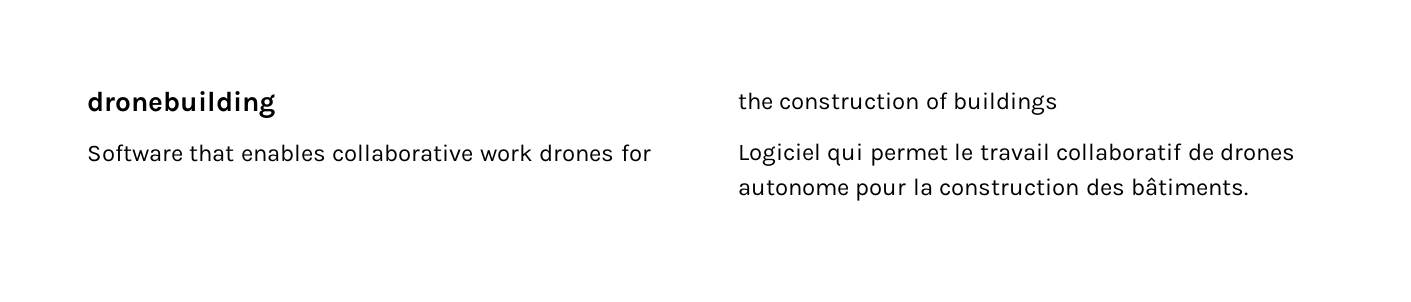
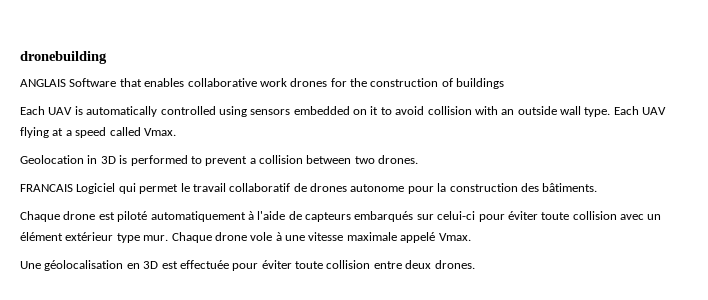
- Software that enables collaborative work drones for the construction of buildings
+ ANGLAIS Software that enables collaborative work drones for the construction of buildings
- Logiciel qui permet le travail collaboratif de drones autonome pour la construction des bâtiments.
+ Each UAV is automatically controlled using sensors embedded on it to avoid collision with an outside wall type. Each UAV flying at a speed called Vmax.
+ Geolocation in 3D is performed to prevent a collision between two drones.
+ FRANCAIS Logiciel qui permet le travail collaboratif de drones autonome pour la construction des bâtiments.
+ Chaque drone est piloté automatiquement à l'aide de capteurs embarqués sur celui-ci pour éviter toute collision avec un élément extérieur type mur. Chaque drone vole à une vitesse maximale appelé Vmax.
+ Une géolocalisation en 3D est effectuée pour éviter toute collision entre deux drones.

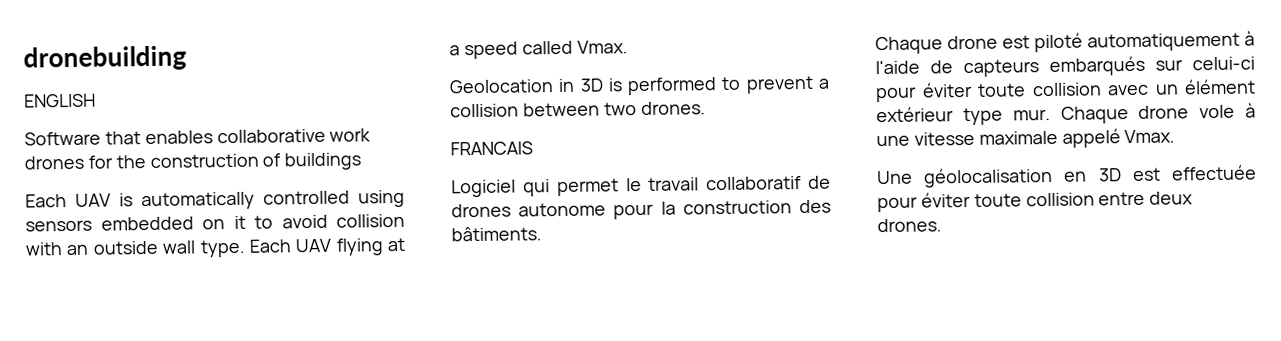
- ANGLAIS Software that enables collaborative work drones for the construction of buildings
+ ENGLISH
+ Software that enables collaborative work drones for the construction of buildings
- FRANCAIS Logiciel qui permet le travail collaboratif de drones autonome pour la construction des bâtiments.
+ FRANCAIS
+ Logiciel qui permet le travail collaboratif de drones autonome pour la construction des bâtiments.

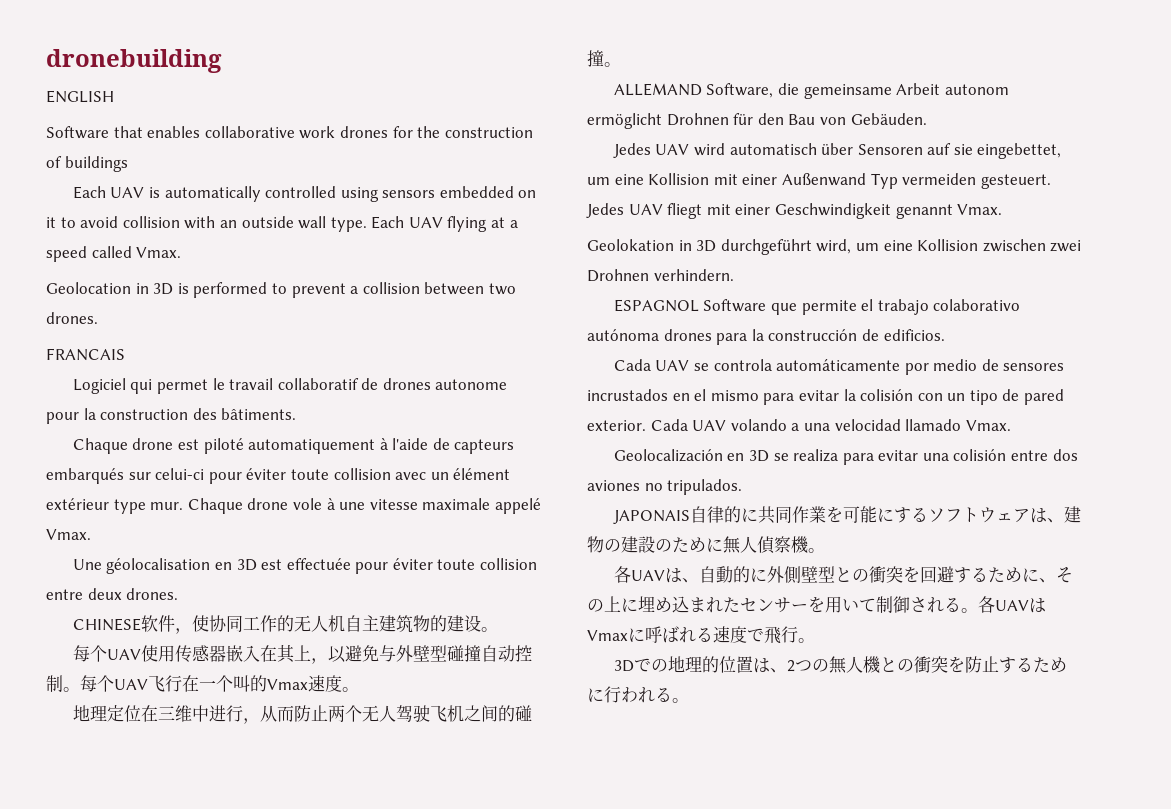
+ CHINESE软件，使协同工作的无人机自主建筑物的建设。
+ 每个UAV使用传感器嵌入在其上，以避免与外壁型碰撞自动控制。每个UAV飞行在一个叫的Vmax速度。
+ 地理定位在三维中进行，从而防止两个无人驾驶飞机之间的碰撞。
+ ALLEMAND Software, die gemeinsame Arbeit autonom ermöglicht Drohnen für den Bau von Gebäuden.
+ Jedes UAV wird automatisch über Sensoren auf sie eingebettet, um eine Kollision mit einer Außenwand Typ vermeiden gesteuert. Jedes UAV fliegt mit einer Geschwindigkeit genannt Vmax.
+ Geolokation in 3D durchgeführt wird, um eine Kollision zwischen zwei Drohnen verhindern.
+ ESPAGNOL Software que permite el trabajo colaborativo autónoma drones para la construcción de edificios.
+ Cada UAV se controla automáticamente por medio de sensores incrustados en el mismo para evitar la colisión con un tipo de pared exterior. Cada UAV volando a una velocidad llamado Vmax.
+ Geolocalización en 3D se realiza para evitar una colisión entre dos aviones no tripulados.
+ JAPONAIS自律的に共同作業を可能にするソフトウェアは、建物の建設のために無人偵察機。
+ 各UAVは、自動的に外側壁型との衝突を回避するために、その上に埋め込まれたセンサーを用いて制御される。各UAVはVmaxに呼ばれる速度で飛行。
+ 3Dでの地理的位置は、2つの無人機との衝突を防止するために行われる。

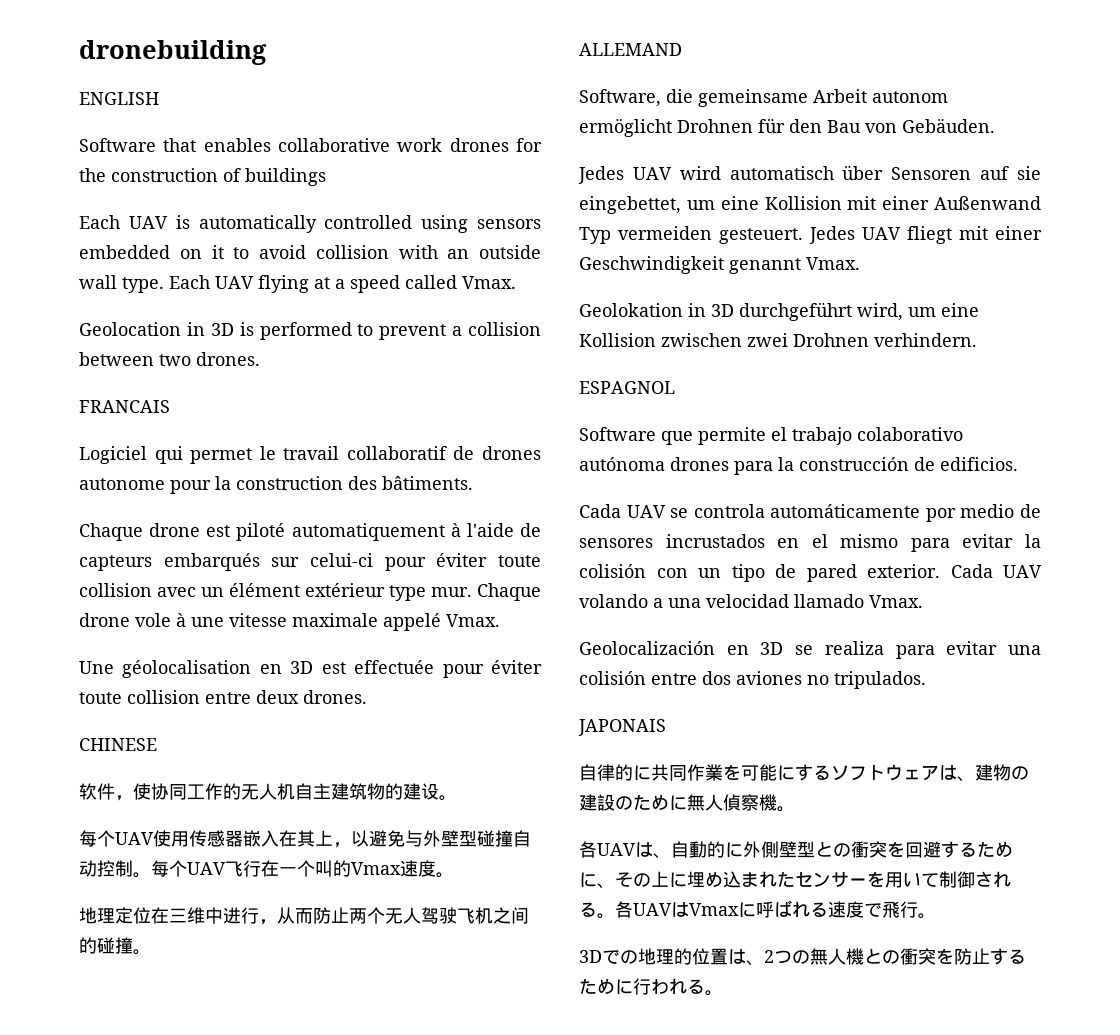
- CHINESE软件，使协同工作的无人机自主建筑物的建设。
+ CHINESE
+ 软件，使协同工作的无人机自主建筑物的建设。
- ALLEMAND Software, die gemeinsame Arbeit autonom ermöglicht Drohnen für den Bau von Gebäuden.
+ ALLEMAND
+ Software, die gemeinsame Arbeit autonom ermöglicht Drohnen für den Bau von Gebäuden.
- ESPAGNOL Software que permite el trabajo colaborativo autónoma drones para la construcción de edificios.
+ ESPAGNOL
+ Software que permite el trabajo colaborativo autónoma drones para la construcción de edificios.
- JAPONAIS自律的に共同作業を可能にするソフトウェアは、建物の建設のために無人偵察機。
+ JAPONAIS
+ 自律的に共同作業を可能にするソフトウェアは、建物の建設のために無人偵察機。

